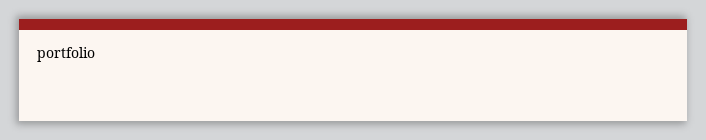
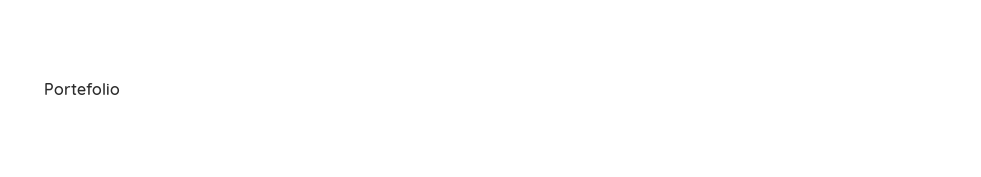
- portfolio
+ Portefolio

